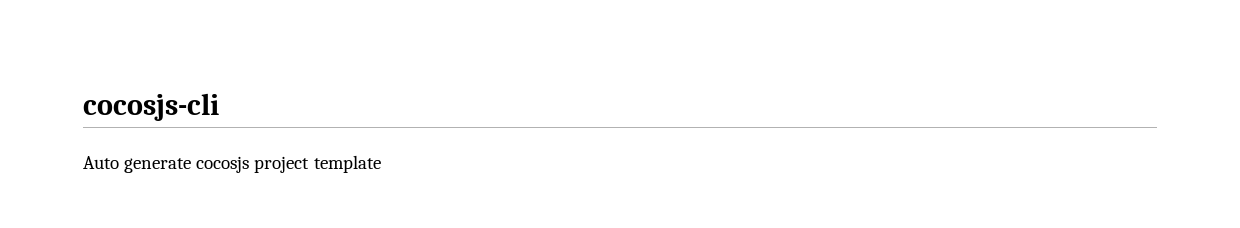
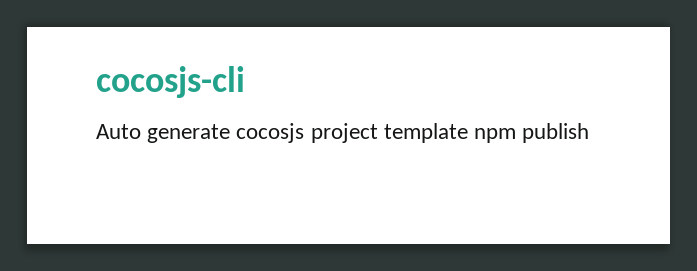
- Auto generate cocosjs project template
+ Auto generate cocosjs project template npm publish

